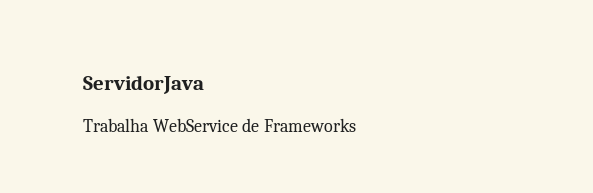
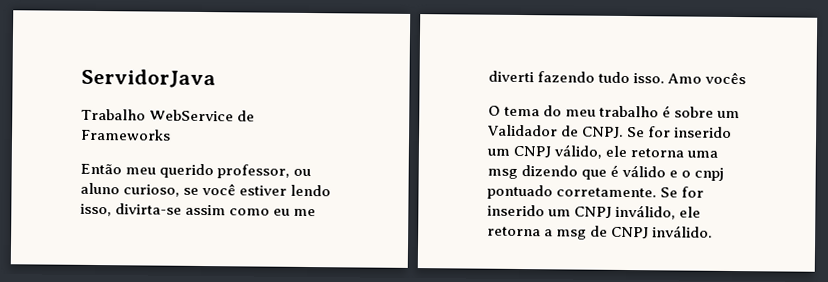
- Trabalha WebService de Frameworks
+ Trabalho WebService de Frameworks
+ Então meu querido professor, ou aluno curioso, se você estiver lendo isso, divirta-se assim como eu me diverti fazendo tudo isso. Amo vocês
+ O tema do meu trabalho é sobre um Validador de CNPJ. Se for inserido um CNPJ válido, ele retorna uma msg dizendo que é válido e o cnpj pontuado corretamente. Se for inserido um CNPJ inválido, ele retorna a msg de CNPJ inválido.

